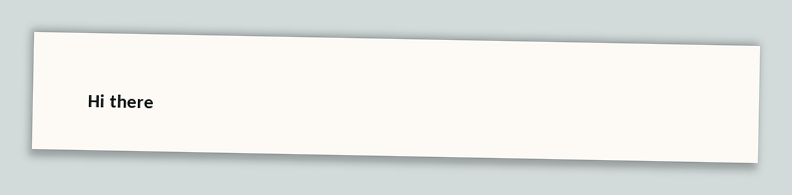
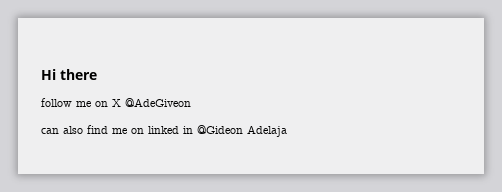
+ follow me on X @AdeGiveon
+ can also find me on linked in @Gideon Adelaja

